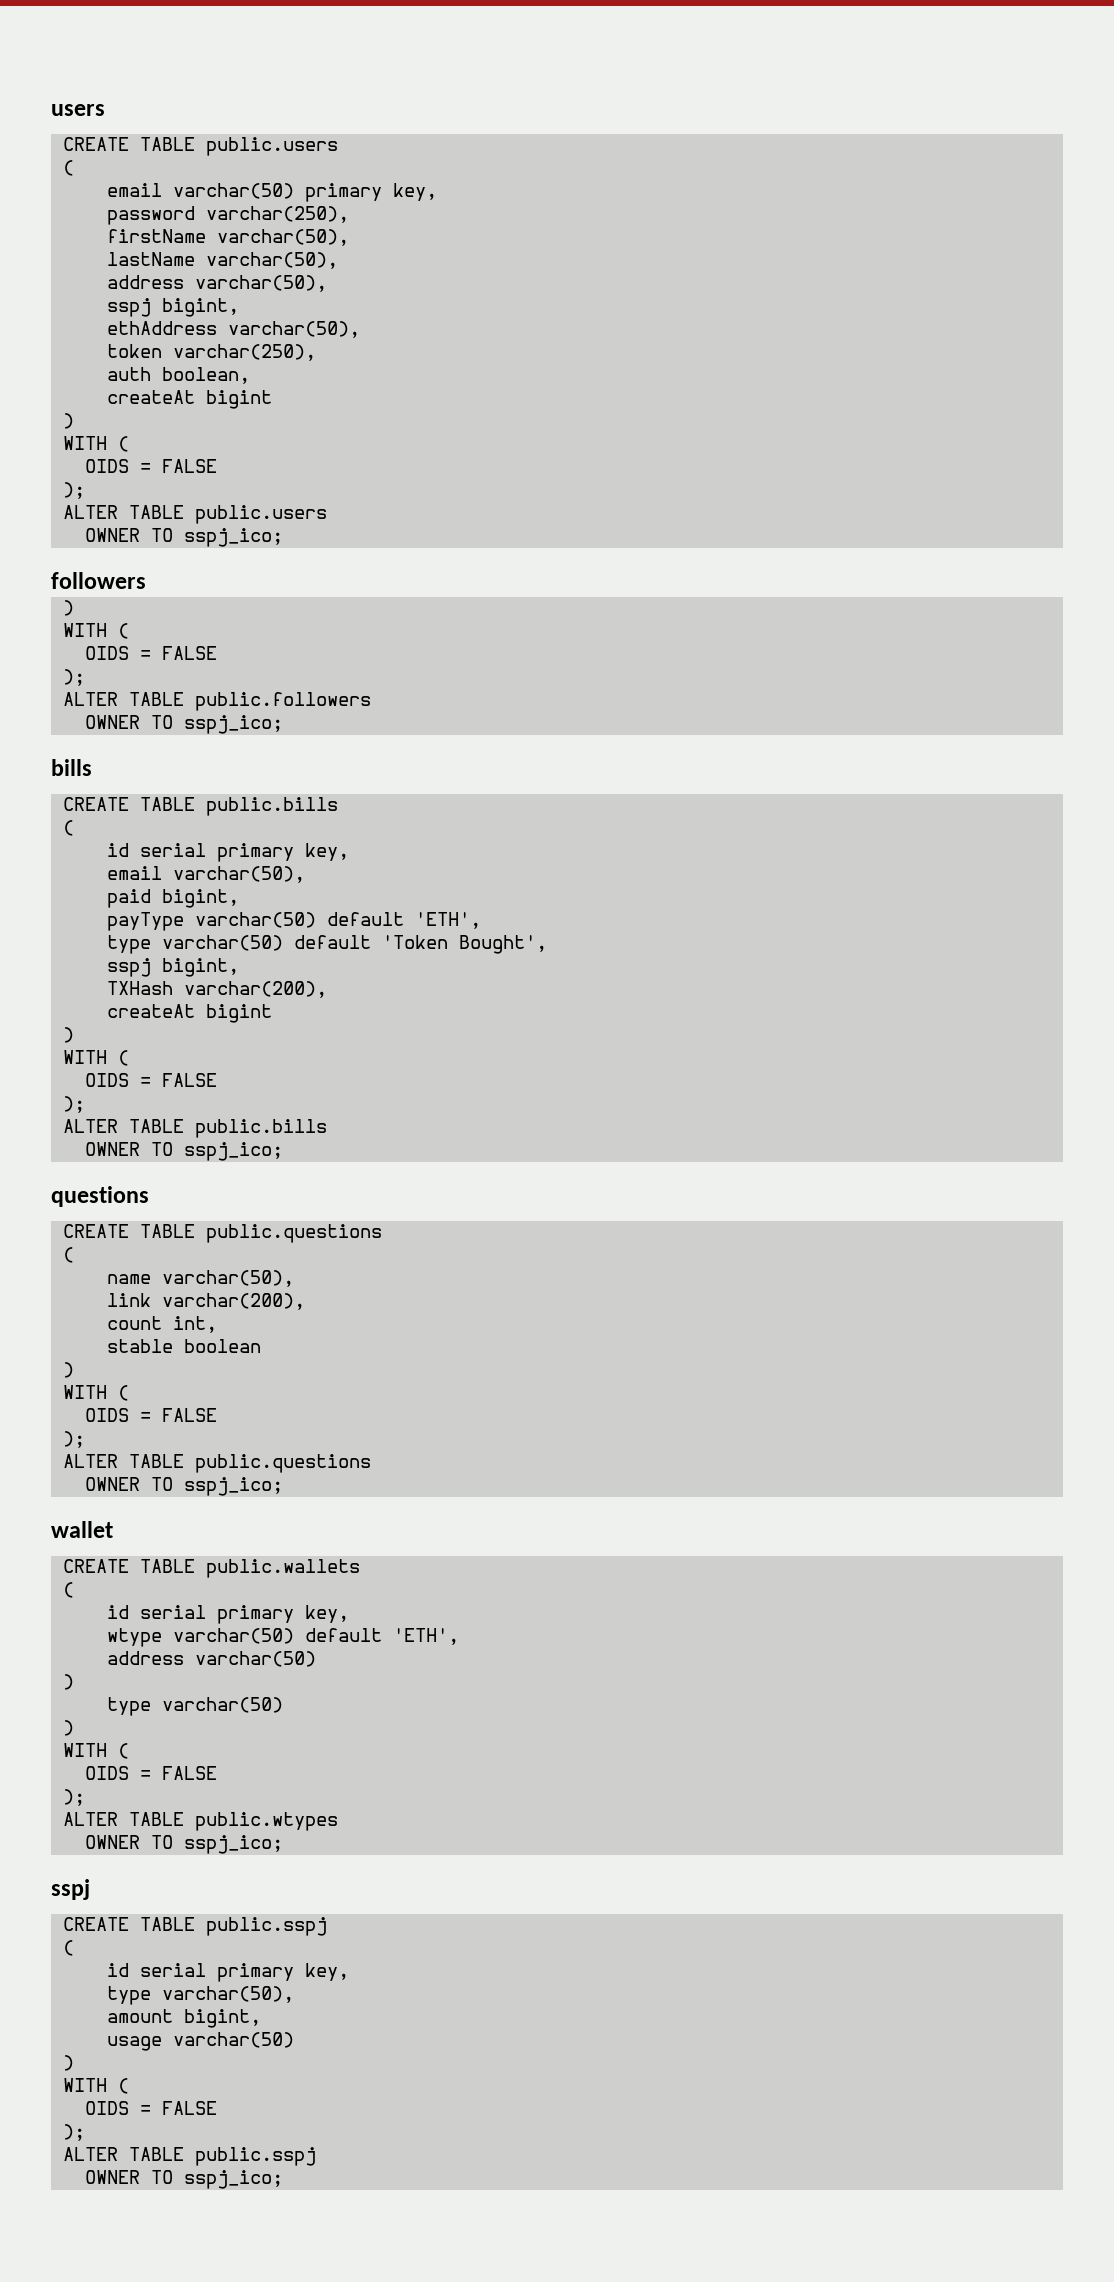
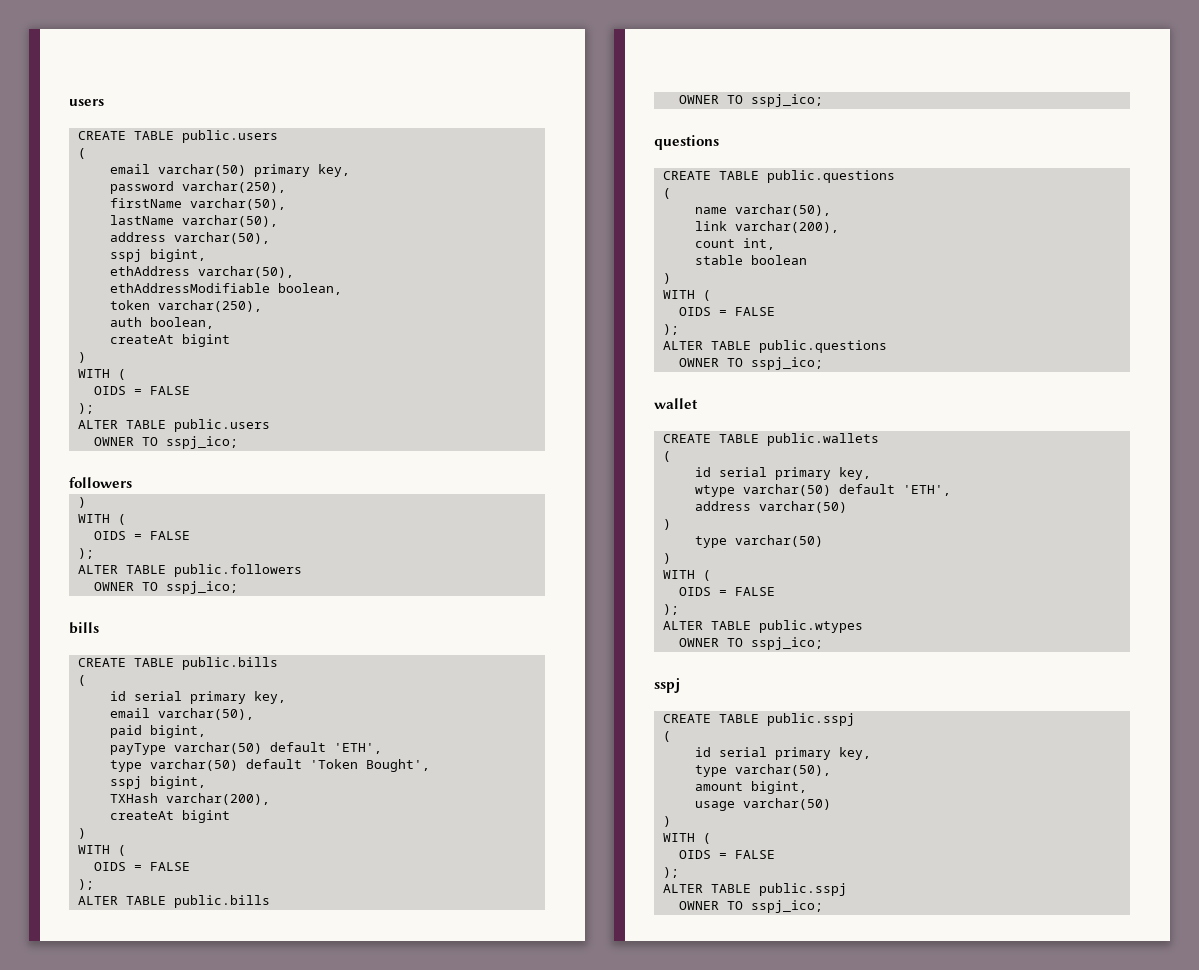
+ ethAddressModifiable boolean,

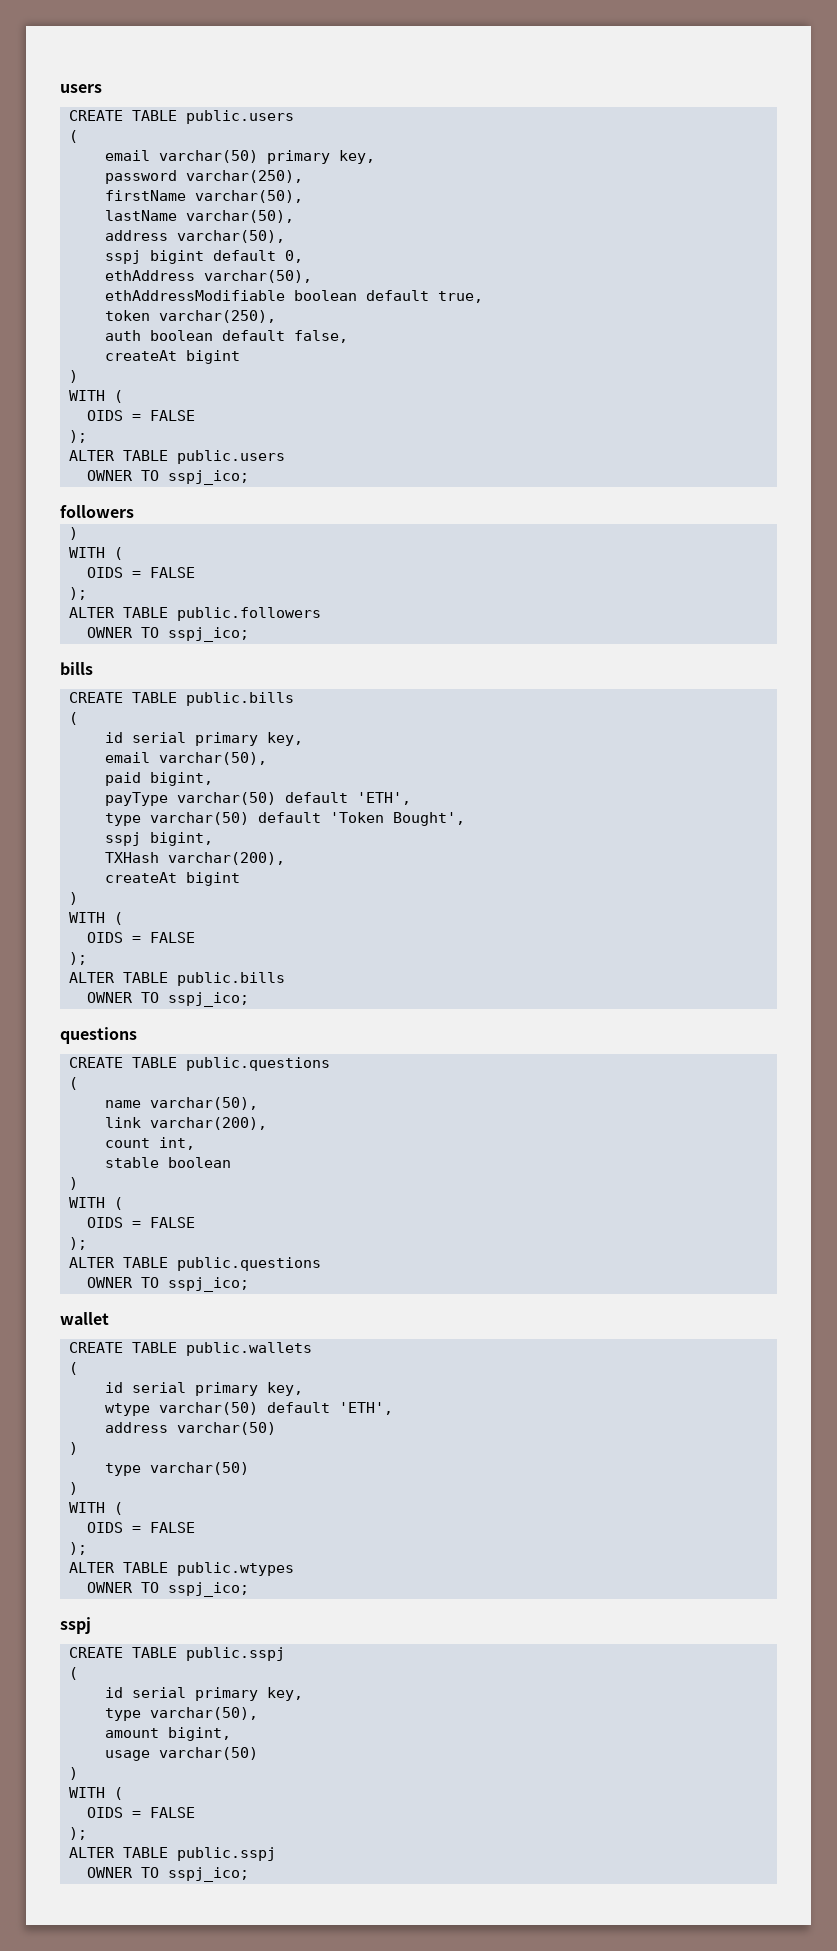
  address varchar(50),
- sspj bigint,
+ sspj bigint default 0,
- ethAddressModifiable boolean,
+ ethAddressModifiable boolean default true,
- auth boolean,
+ auth boolean default false,

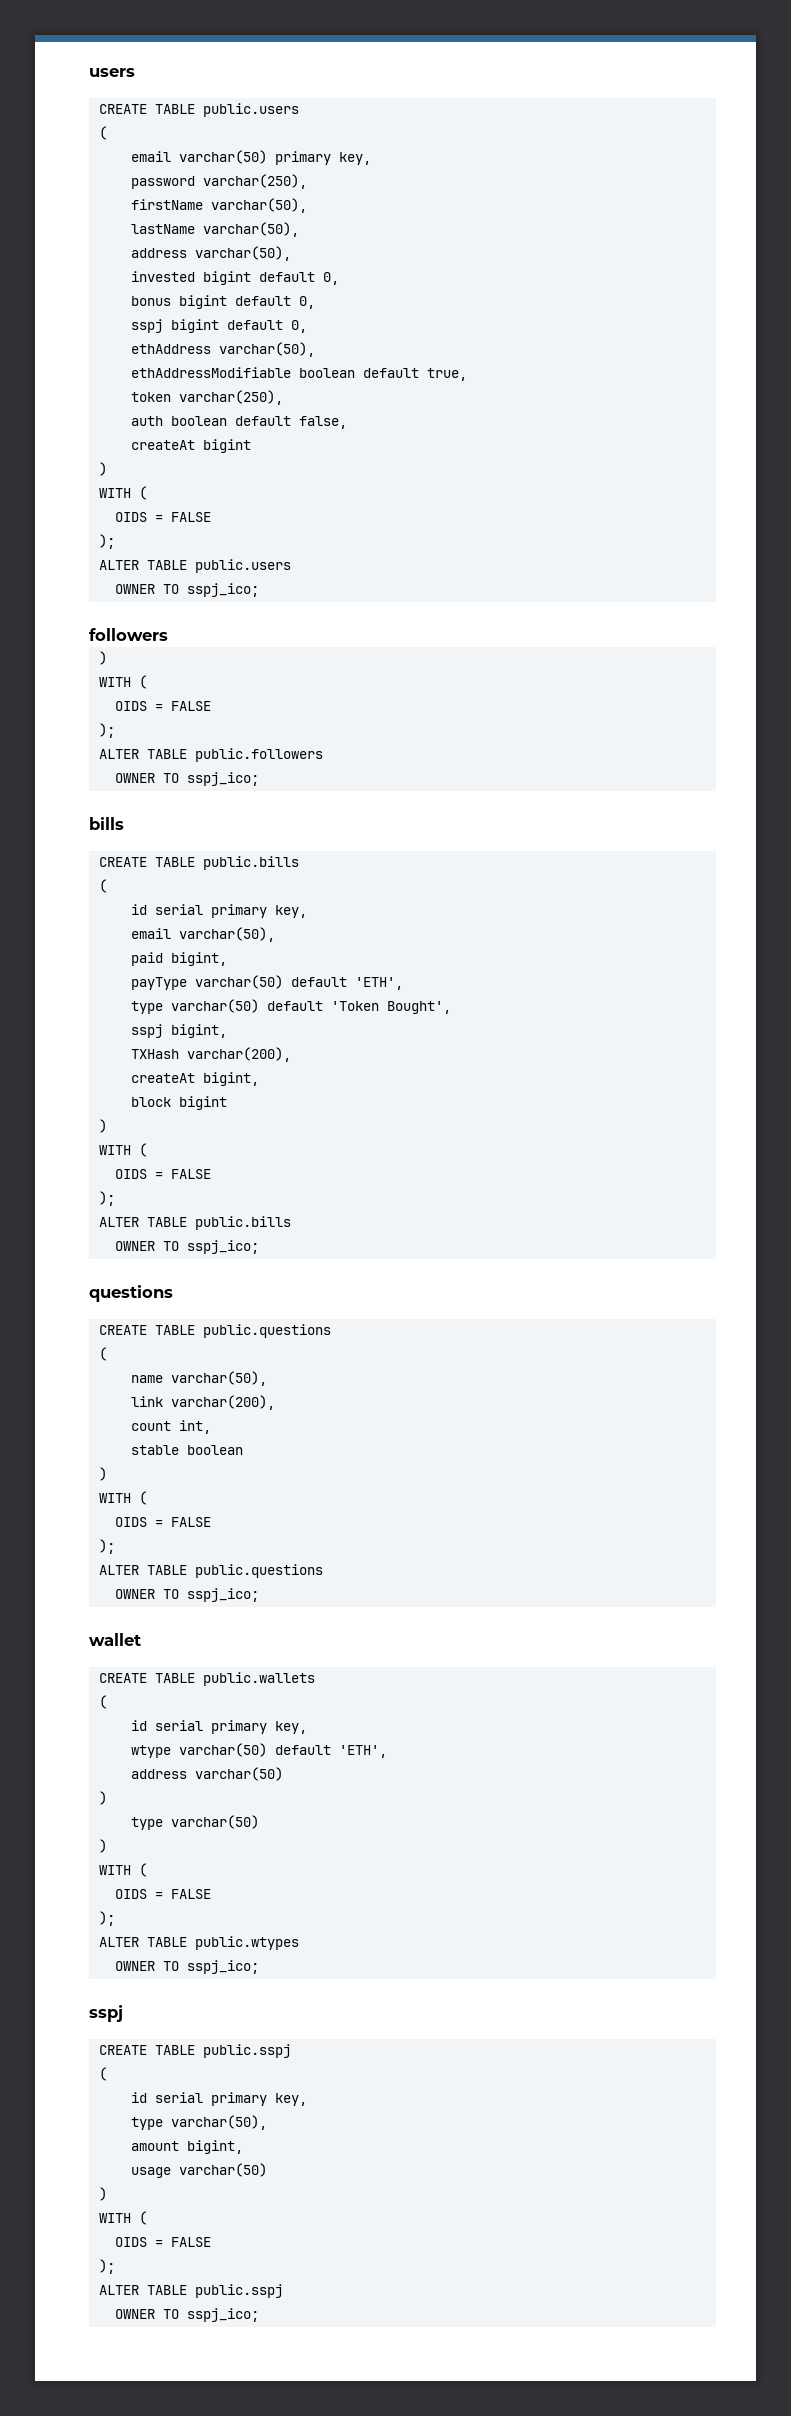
+ invested bigint default 0,
+ bonus bigint default 0,
  TXHash varchar(200),
- createAt bigint
+ createAt bigint,
+ block bigint

